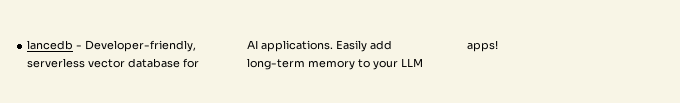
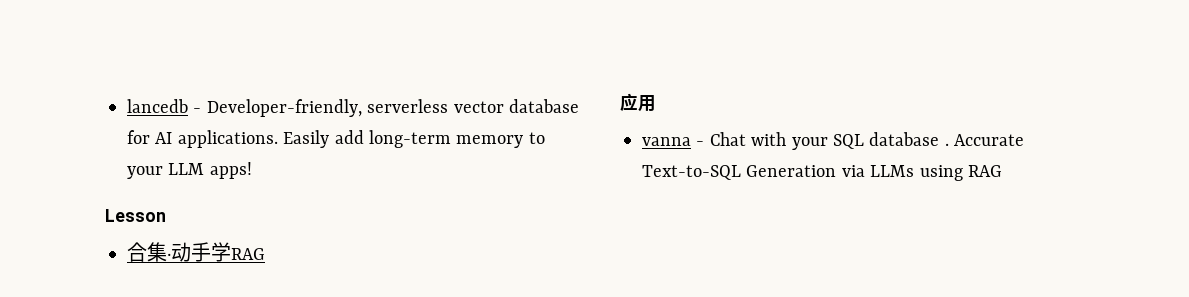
+ Lesson
+ 合集·动手学RAG
+ 应用
+ vanna - Chat with your SQL database . Accurate Text-to-SQL Generation via LLMs using RAG

